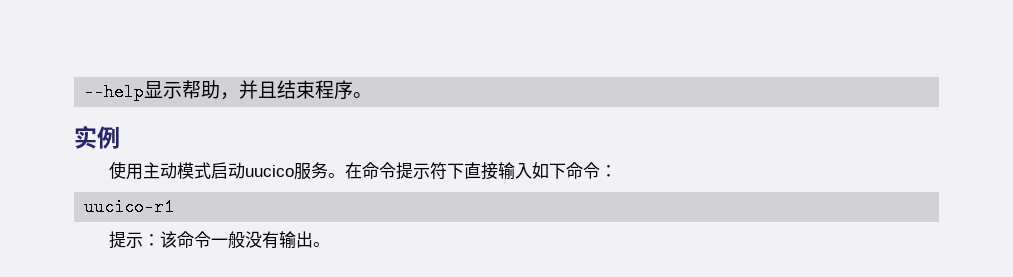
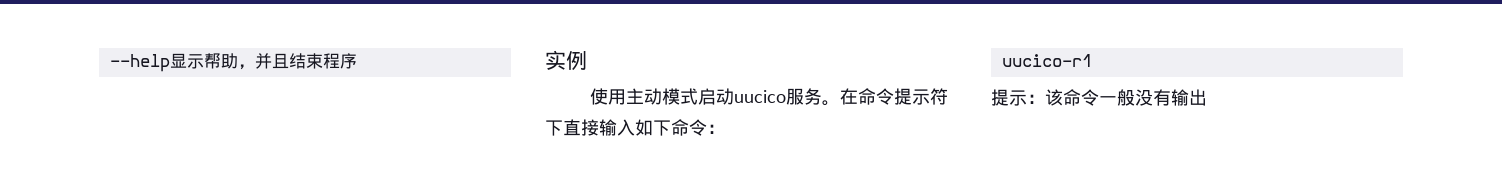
- --help显示帮助，并且结束程序。
+ --help显示帮助，并且结束程序
- 提示：该命令一般没有输出。
+ 提示：该命令一般没有输出

